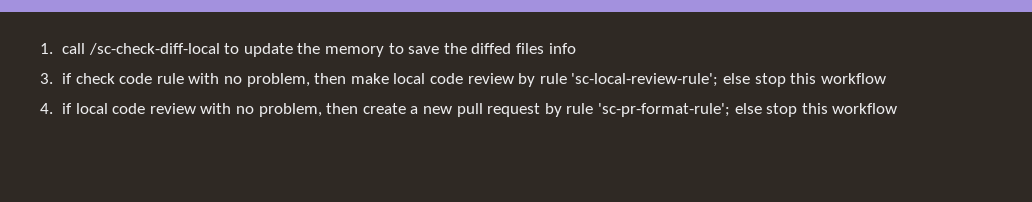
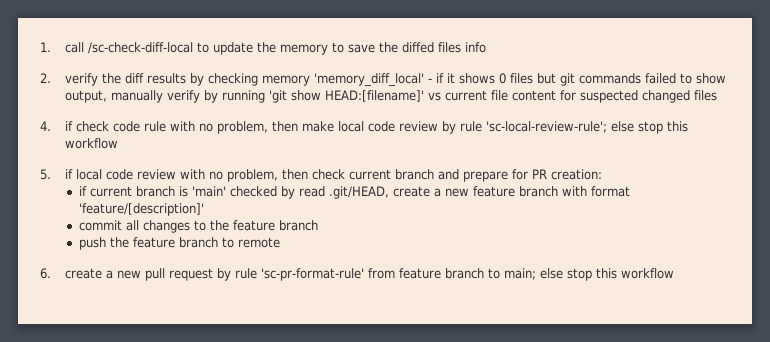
- 3. if check code rule with no problem, then make local code review by rule 'sc-local-review-rule'; else stop this workflow
+ 2. verify the diff results by checking memory 'memory_diff_local' - if it shows 0 files but git commands failed to show output, manually verify by running 'git show HEAD:[filename]' vs current file content for suspected changed files
+ 4. if check code rule with no problem, then make local code review by rule 'sc-local-review-rule'; else stop this workflow
- 4. if local code review with no problem, then create a new pull request by rule 'sc-pr-format-rule'; else stop this workflow
+ 5. if local code review with no problem, then check current branch and prepare for PR creation:
+ if current branch is 'main' checked by read .git/HEAD, create a new feature branch with format 'feature/[description]'
+ commit all changes to the feature branch
+ push the feature branch to remote
+ 6. create a new pull request by rule 'sc-pr-format-rule' from feature branch to main; else stop this workflow

